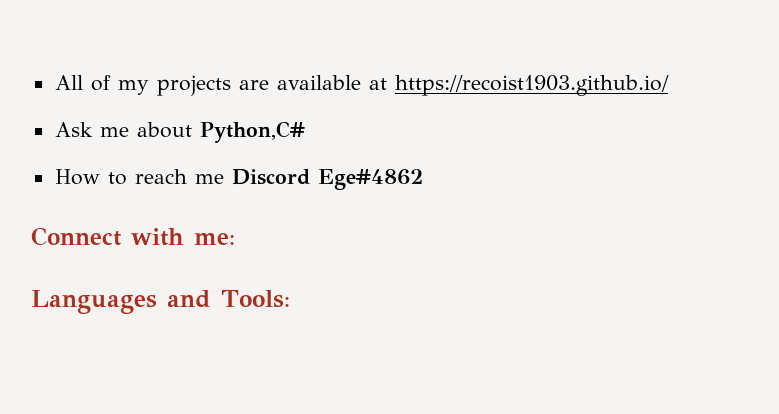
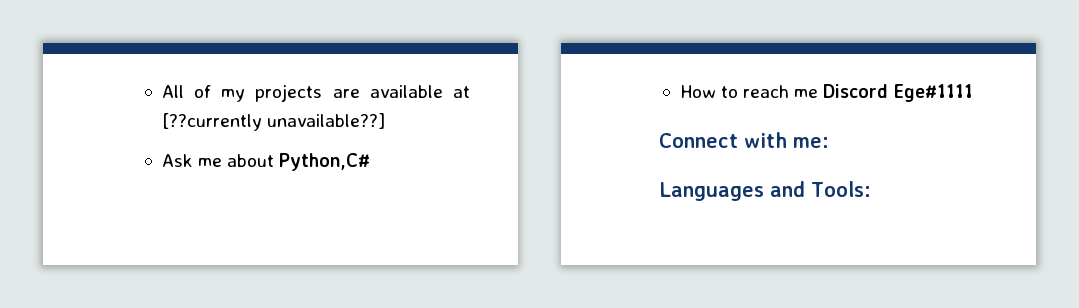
- All of my projects are available at https://recoist1903.github.io/
+ All of my projects are available at [??currently unavailable??]
- How to reach me Discord Ege#4862
+ How to reach me Discord Ege#1111

